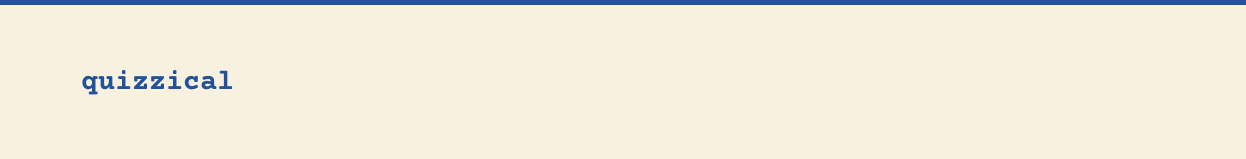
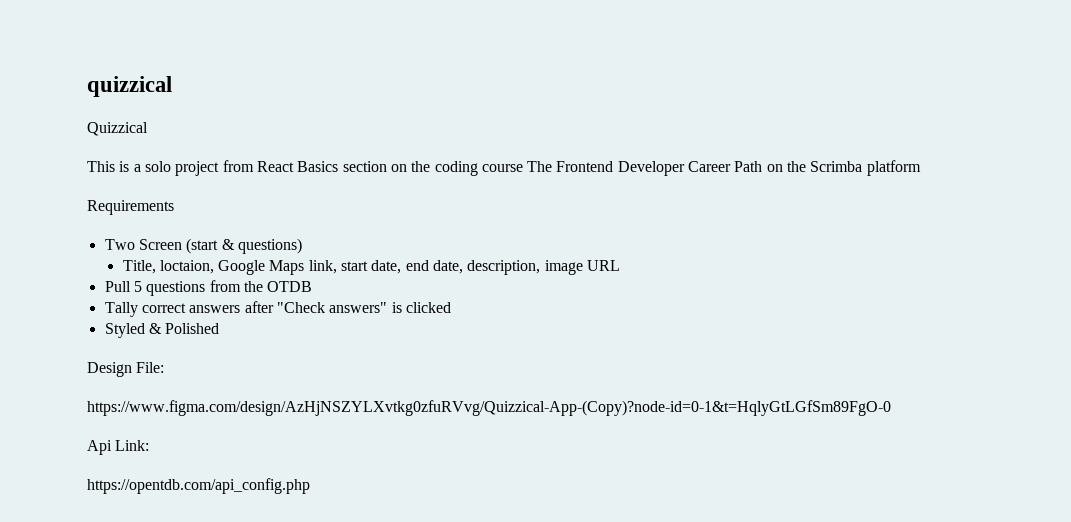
+ Quizzical
+ This is a solo project from React Basics section on the coding course The Frontend Developer Career Path on the Scrimba platform
+ Requirements
+ Two Screen (start & questions)
+ Title, loctaion, Google Maps link, start date, end date, description, image URL
+ Pull 5 questions from the OTDB
+ Tally correct answers after "Check answers" is clicked
+ Styled & Polished
+ Design File:
+ https://www.figma.com/design/AzHjNSZYLXvtkg0zfuRVvg/Quizzical-App-(Copy)?node-id=0-1&t=HqlyGtLGfSm89FgO-0
+ Api Link:
+ https://opentdb.com/api_config.php

